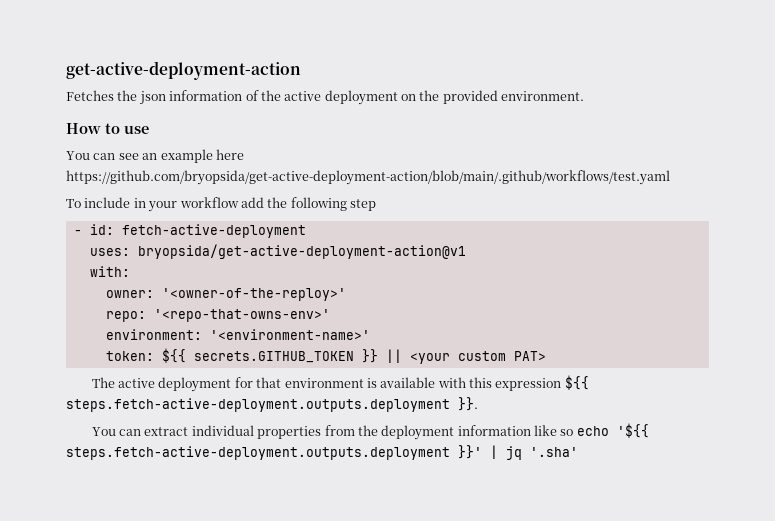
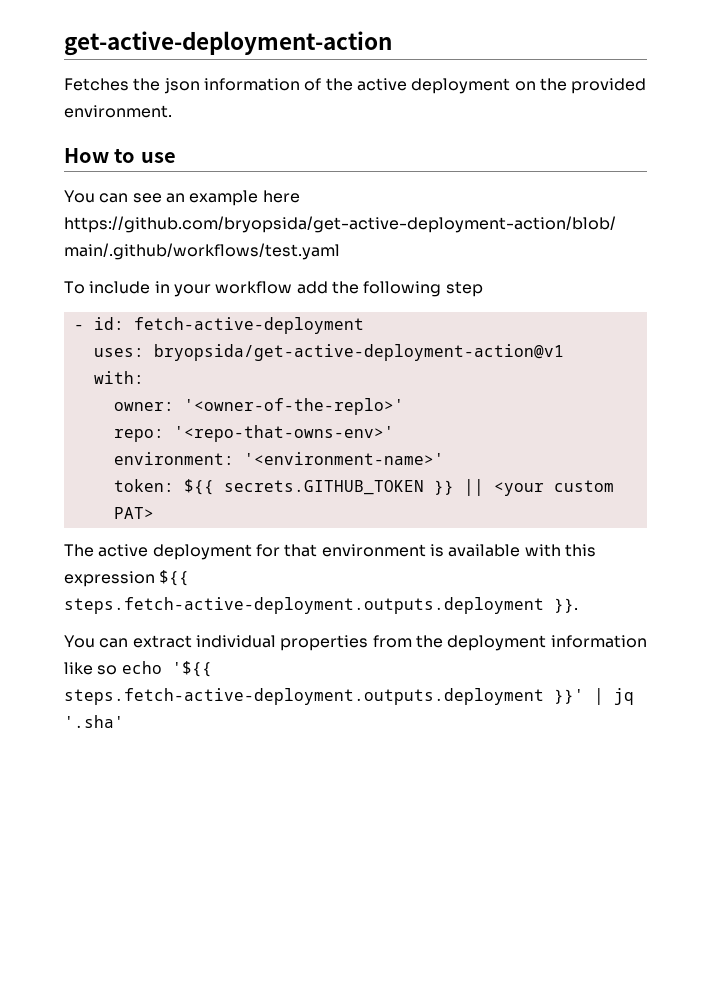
- owner: '<owner-of-the-reploy>'
+ owner: '<owner-of-the-replo>'

